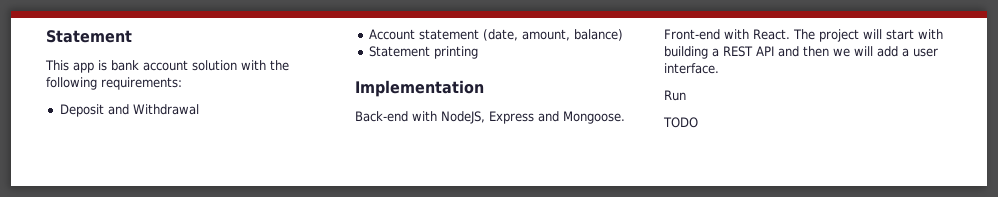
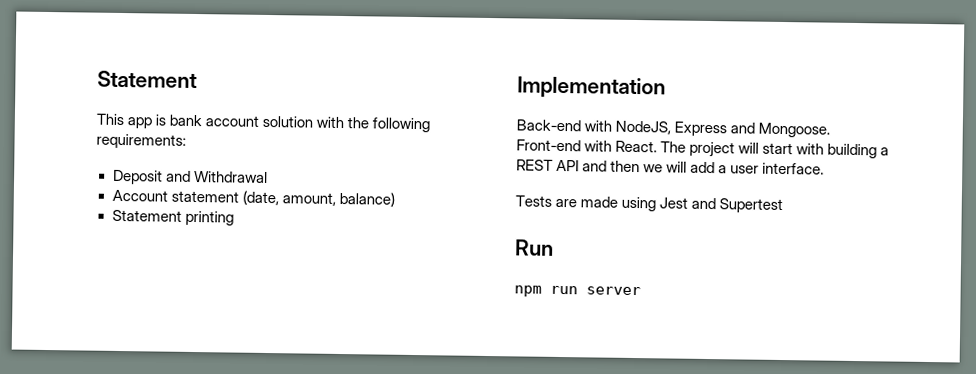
+ Tests are made using Jest and Supertest
  Run
- TODO
+ npm run server

